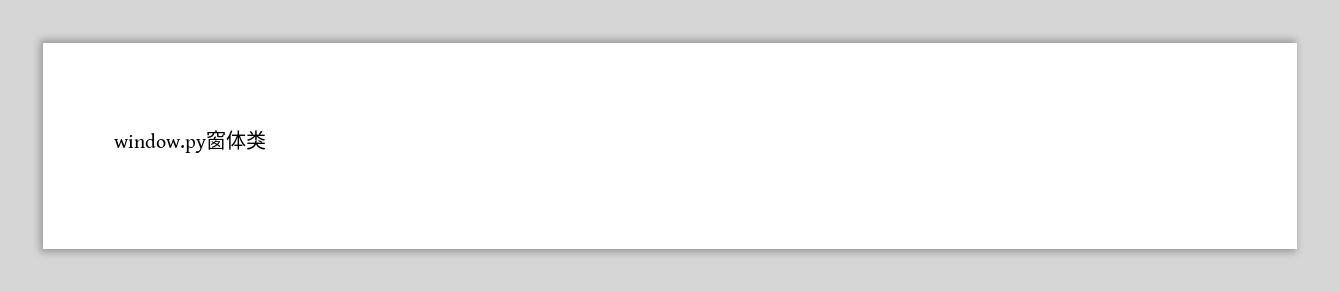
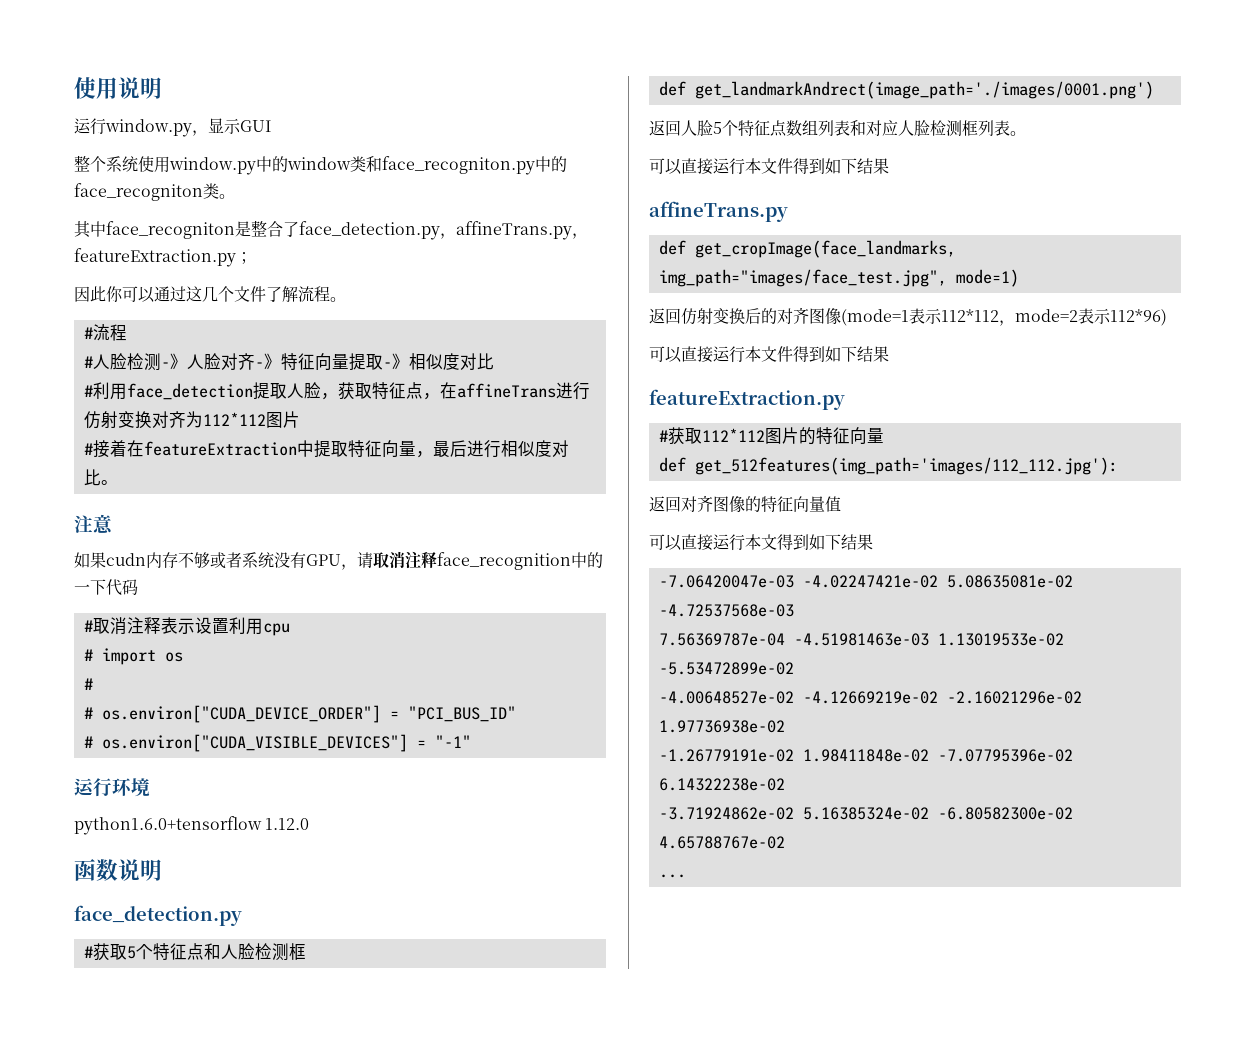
- window.py窗体类
+ 使用说明
+ 运行window.py，显示GUI
+ 整个系统使用window.py中的window类和face_recogniton.py中的face_recogniton类。
+ 其中face_recogniton是整合了face_detection.py，affineTrans.py，featureExtraction.py；
+ 因此你可以通过这几个文件了解流程。
+ #流程
+ #人脸检测-》人脸对齐-》特征向量提取-》相似度对比
+ #利用face_detection提取人脸，获取特征点，在affineTrans进行仿射变换对齐为112*112图片
+ #接着在featureExtraction中提取特征向量，最后进行相似度对比。
+ 注意
+ 如果cudn内存不够或者系统没有GPU，请取消注释face_recognition中的一下代码
+ #取消注释表示设置利用cpu
+ # import os
+ #
+ # os.environ["CUDA_DEVICE_ORDER"] = "PCI_BUS_ID"
+ # os.environ["CUDA_VISIBLE_DEVICES"] = "-1"
+ 运行环境
+ python1.6.0+tensorflow 1.12.0
+ 函数说明
+ face_detection.py
+ #获取5个特征点和人脸检测框
+ def get_landmarkAndrect(image_path='./images/0001.png')
+ 返回人脸5个特征点数组列表和对应人脸检测框列表。
+ 可以直接运行本文件得到如下结果
+ affineTrans.py
+ def get_cropImage(face_landmarks, img_path="images/face_test.jpg", mode=1)
+ 返回仿射变换后的对齐图像(mode=1表示112*112，mode=2表示112*96)
+ 可以直接运行本文件得到如下结果
+ featureExtraction.py
+ #获取112*112图片的特征向量
+ def get_512features(img_path='images/112_112.jpg'):
+ 返回对齐图像的特征向量值
+ 可以直接运行本文得到如下结果
+ -7.06420047e-03 -4.02247421e-02 5.08635081e-02 -4.72537568e-03
+ 7.56369787e-04 -4.51981463e-03 1.13019533e-02 -5.53472899e-02
+ -4.00648527e-02 -4.12669219e-02 -2.16021296e-02 1.97736938e-02
+ -1.26779191e-02 1.98411848e-02 -7.07795396e-02 6.14322238e-02
+ -3.71924862e-02 5.16385324e-02 -6.80582300e-02 4.65788767e-02
+ ...

